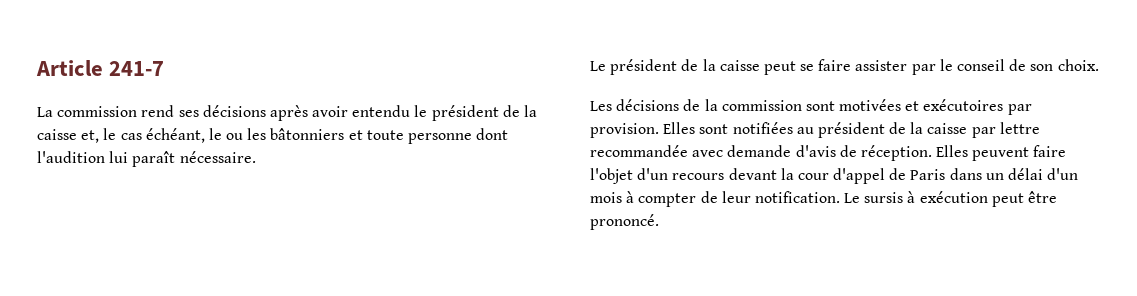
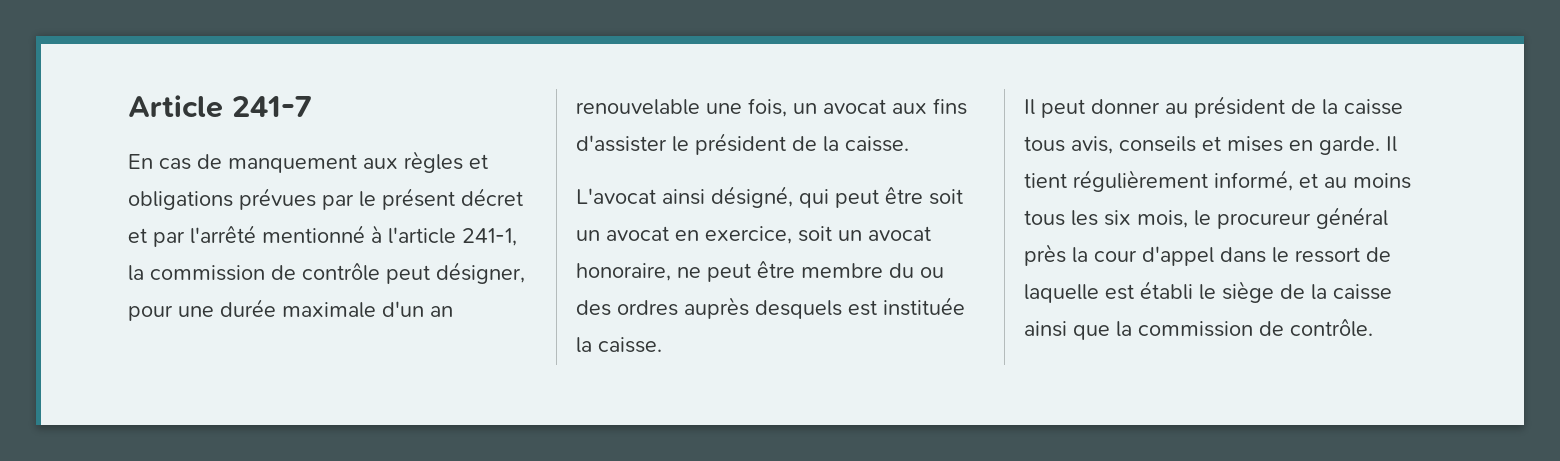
- La commission rend ses décisions après avoir entendu le président de la caisse et, le cas échéant, le ou les bâtonniers et toute personne dont l'audition lui paraît nécessaire.
- Le président de la caisse peut se faire assister par le conseil de son choix.
- Les décisions de la commission sont motivées et exécutoires par provision. Elles sont notifiées au président de la caisse par lettre recommandée avec demande d'avis de réception. Elles peuvent faire l'objet d'un recours devant la cour d'appel de Paris dans un délai d'un mois à compter de leur notification. Le sursis à exécution peut être prononcé.
+ En cas de manquement aux règles et obligations prévues par le présent décret et par l'arrêté mentionné à l'article 241-1, la commission de contrôle peut désigner, pour une durée maximale d'un an renouvelable une fois, un avocat aux fins d'assister le président de la caisse.
+ L'avocat ainsi désigné, qui peut être soit un avocat en exercice, soit un avocat honoraire, ne peut être membre du ou des ordres auprès desquels est instituée la caisse.
+ Il peut donner au président de la caisse tous avis, conseils et mises en garde. Il tient régulièrement informé, et au moins tous les six mois, le procureur général près la cour d'appel dans le ressort de laquelle est établi le siège de la caisse ainsi que la commission de contrôle.

